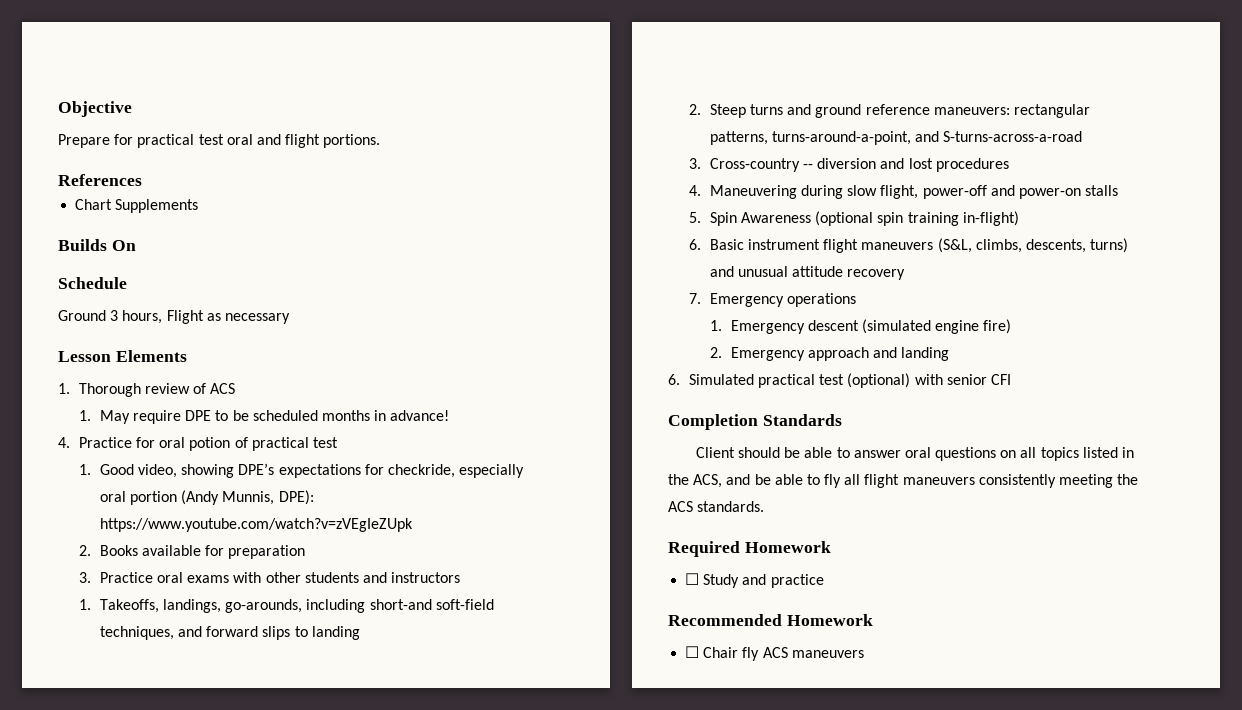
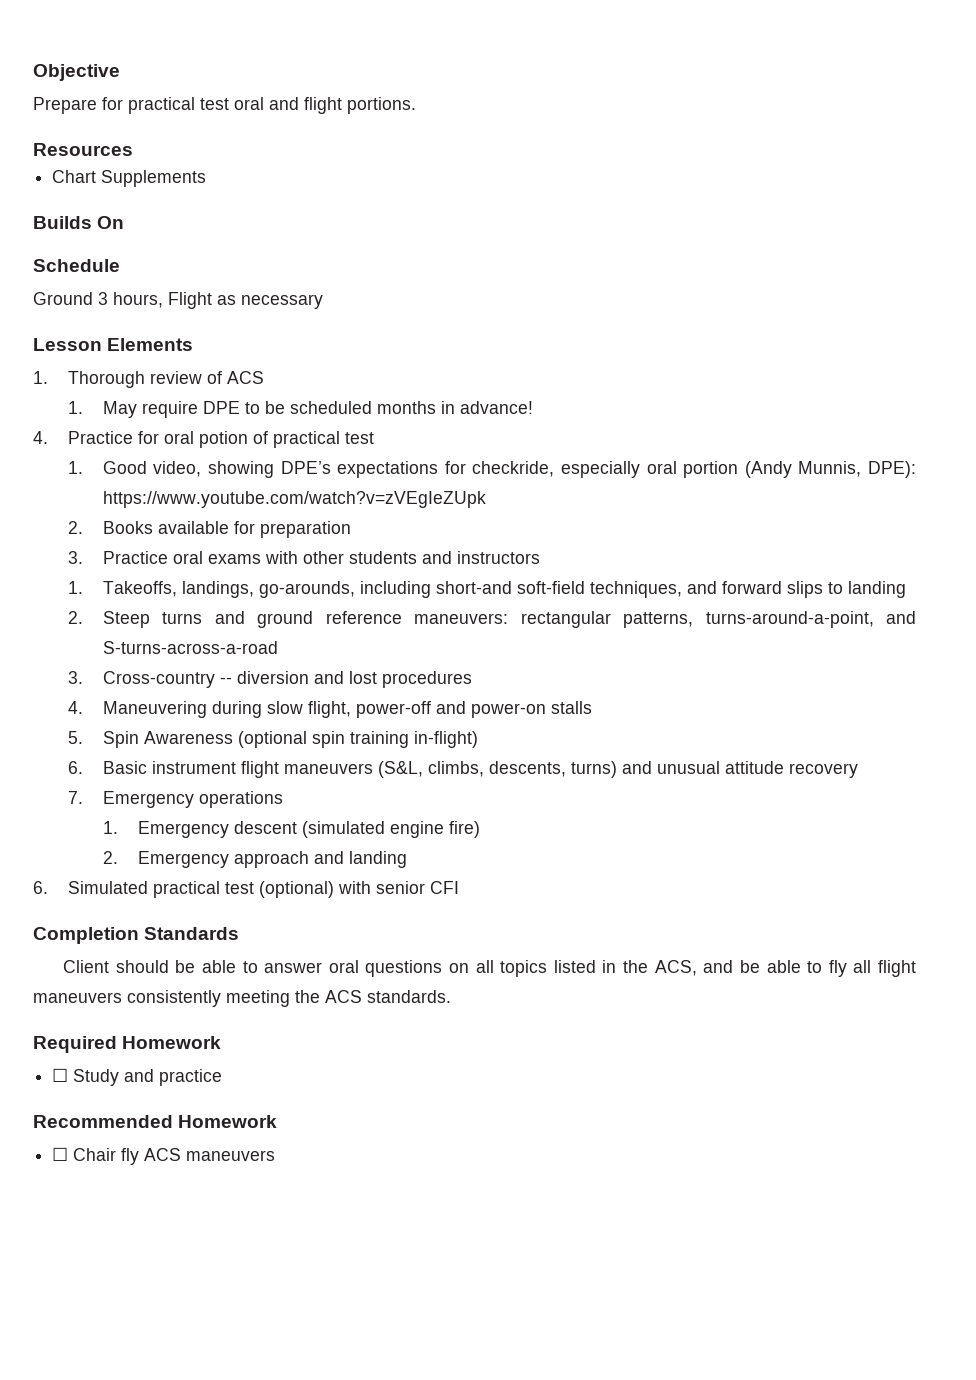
- References
+ Resources

